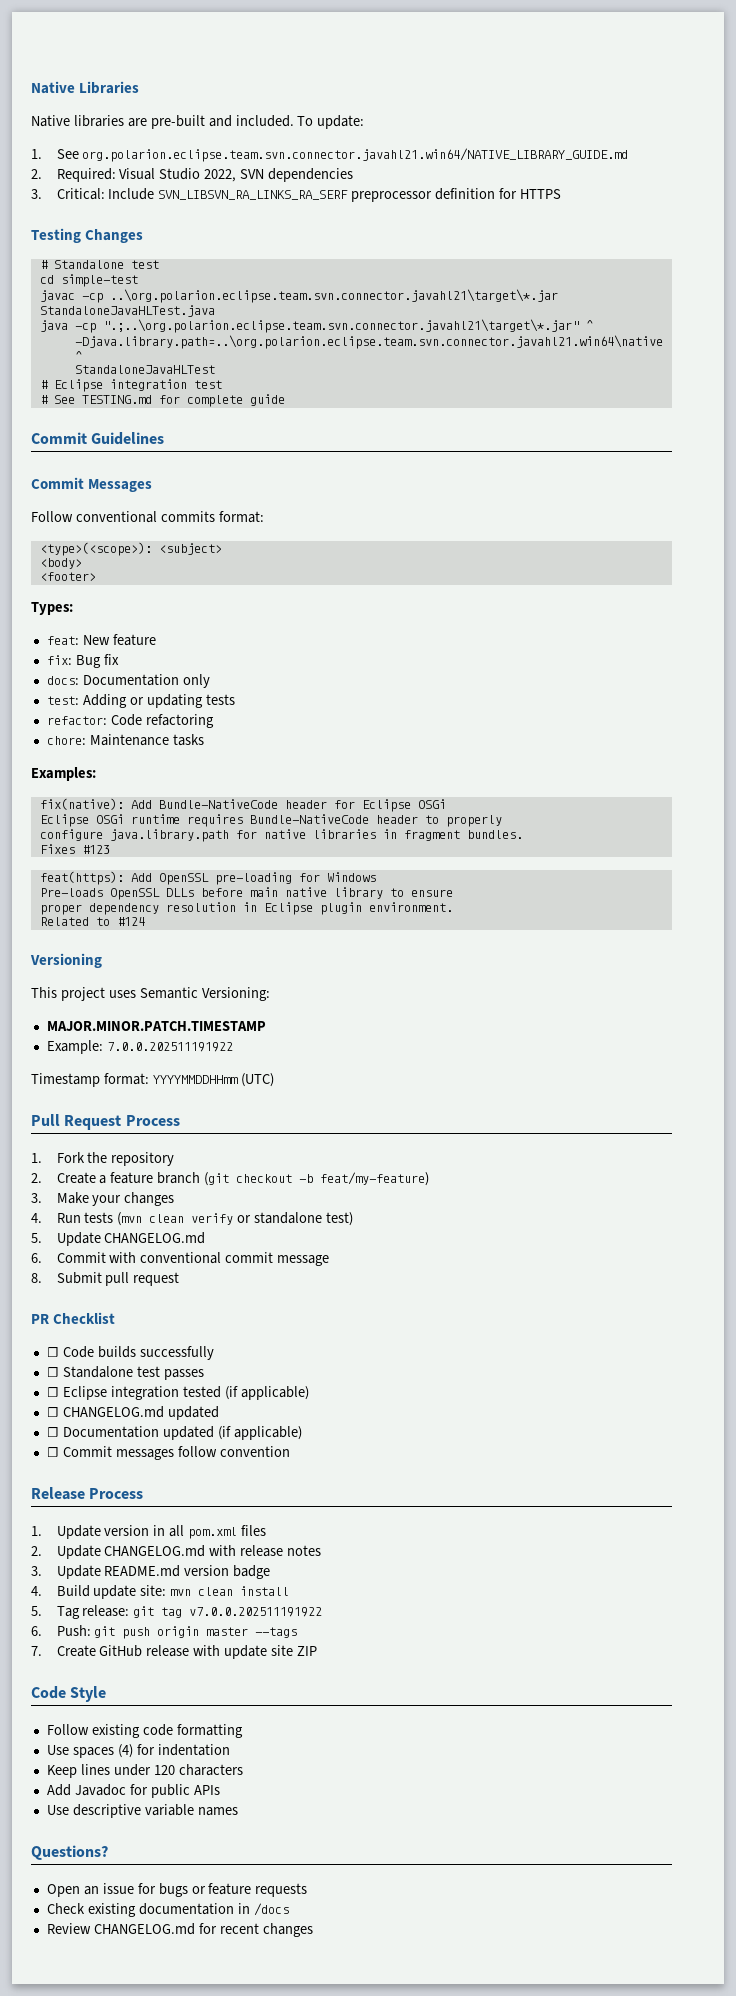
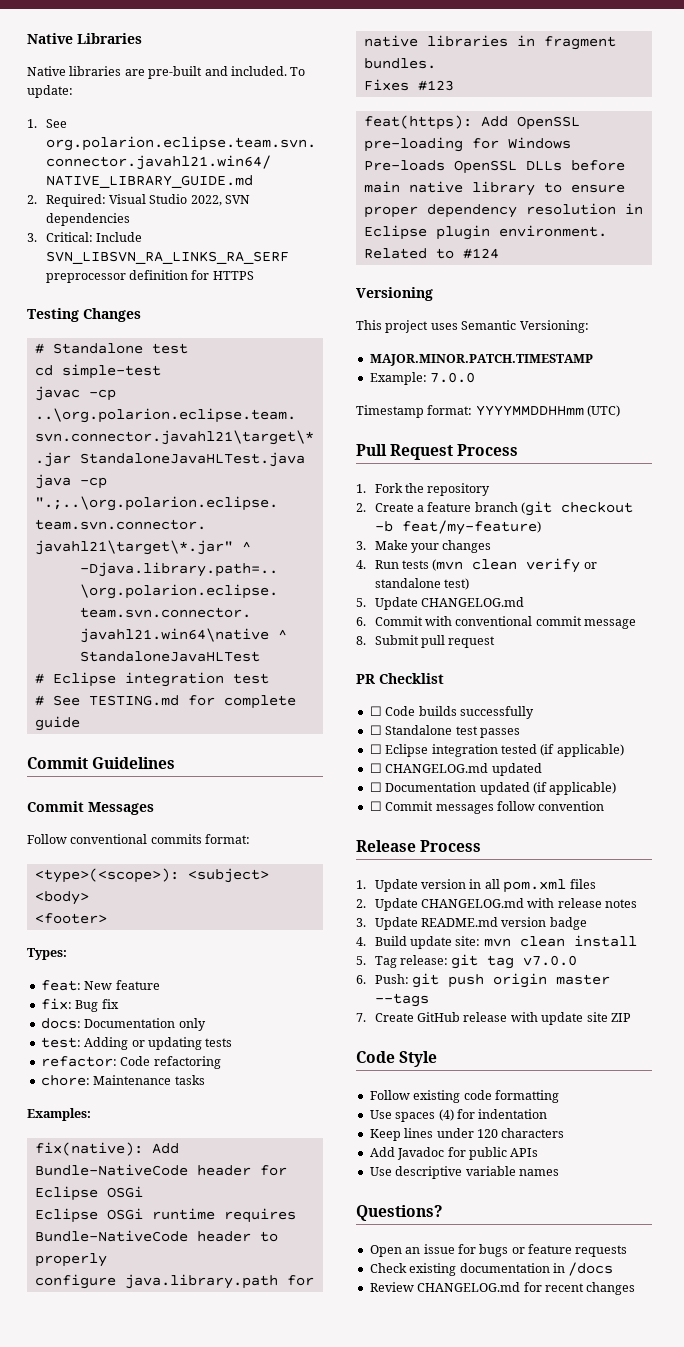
- Example: 7.0.0.202511191922
+ Example: 7.0.0
- 5. Tag release: git tag v7.0.0.202511191922
+ 5. Tag release: git tag v7.0.0

